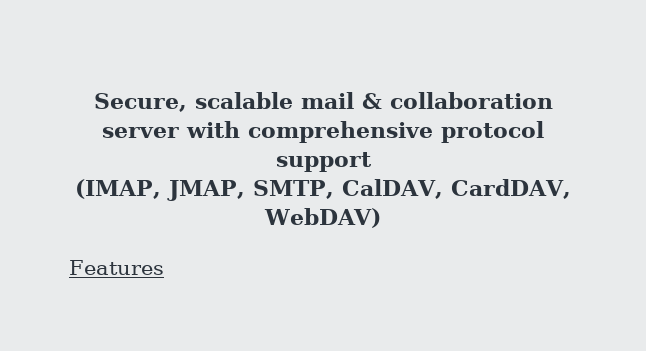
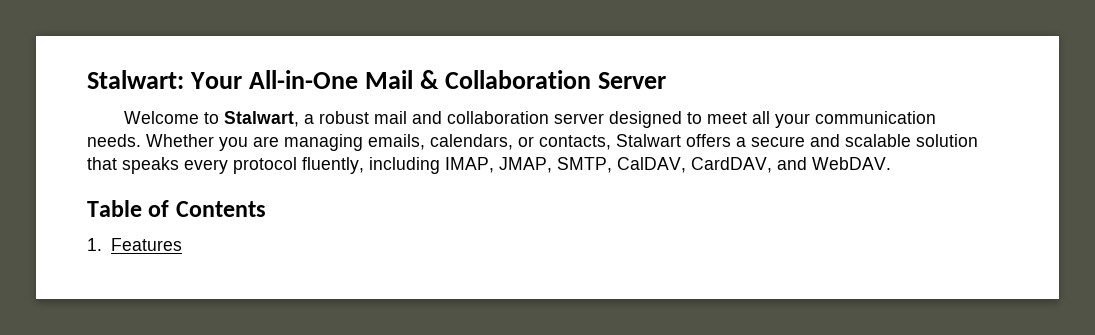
- Secure, scalable mail & collaboration server with comprehensive protocol support
- (IMAP, JMAP, SMTP, CalDAV, CardDAV, WebDAV)
- Features
+ Stalwart: Your All-in-One Mail & Collaboration Server
+ Welcome to Stalwart, a robust mail and collaboration server designed to meet all your communication needs. Whether you are managing emails, calendars, or contacts, Stalwart offers a secure and scalable solution that speaks every protocol fluently, including IMAP, JMAP, SMTP, CalDAV, CardDAV, and WebDAV.
+ Table of Contents
+ 1. Features

